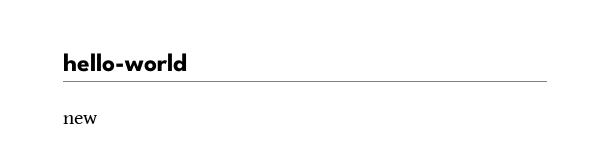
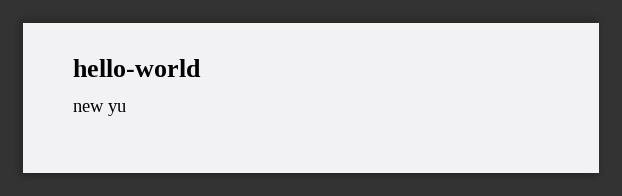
- new
+ new yu

